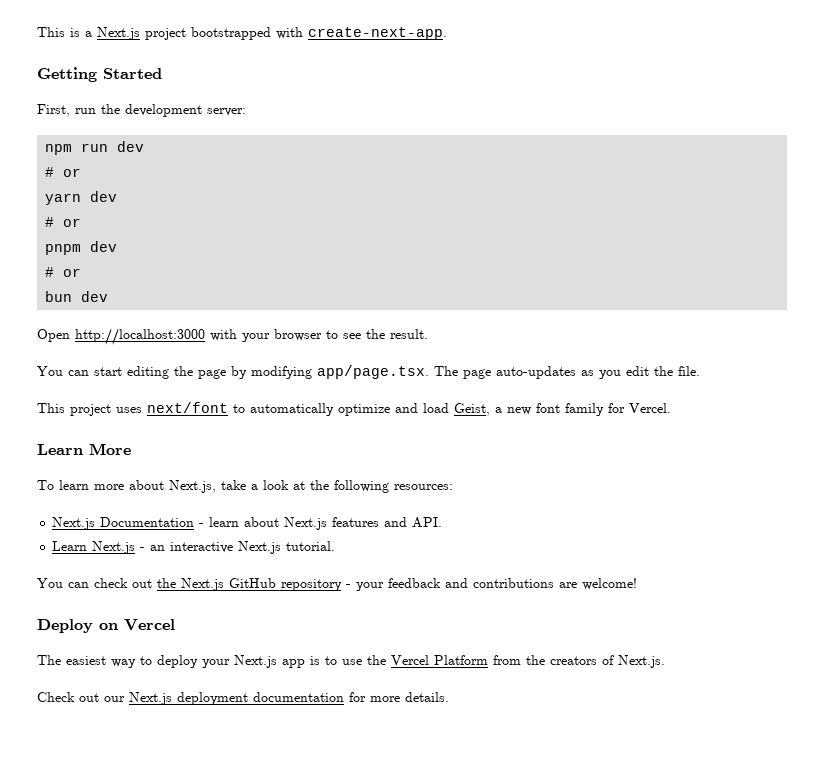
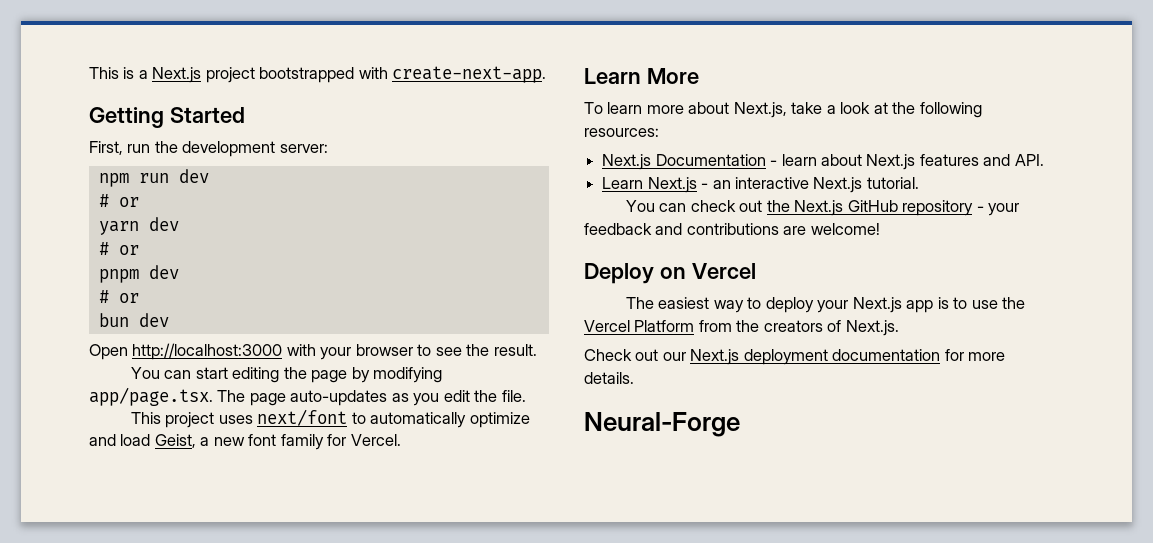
+ Neural-Forge

